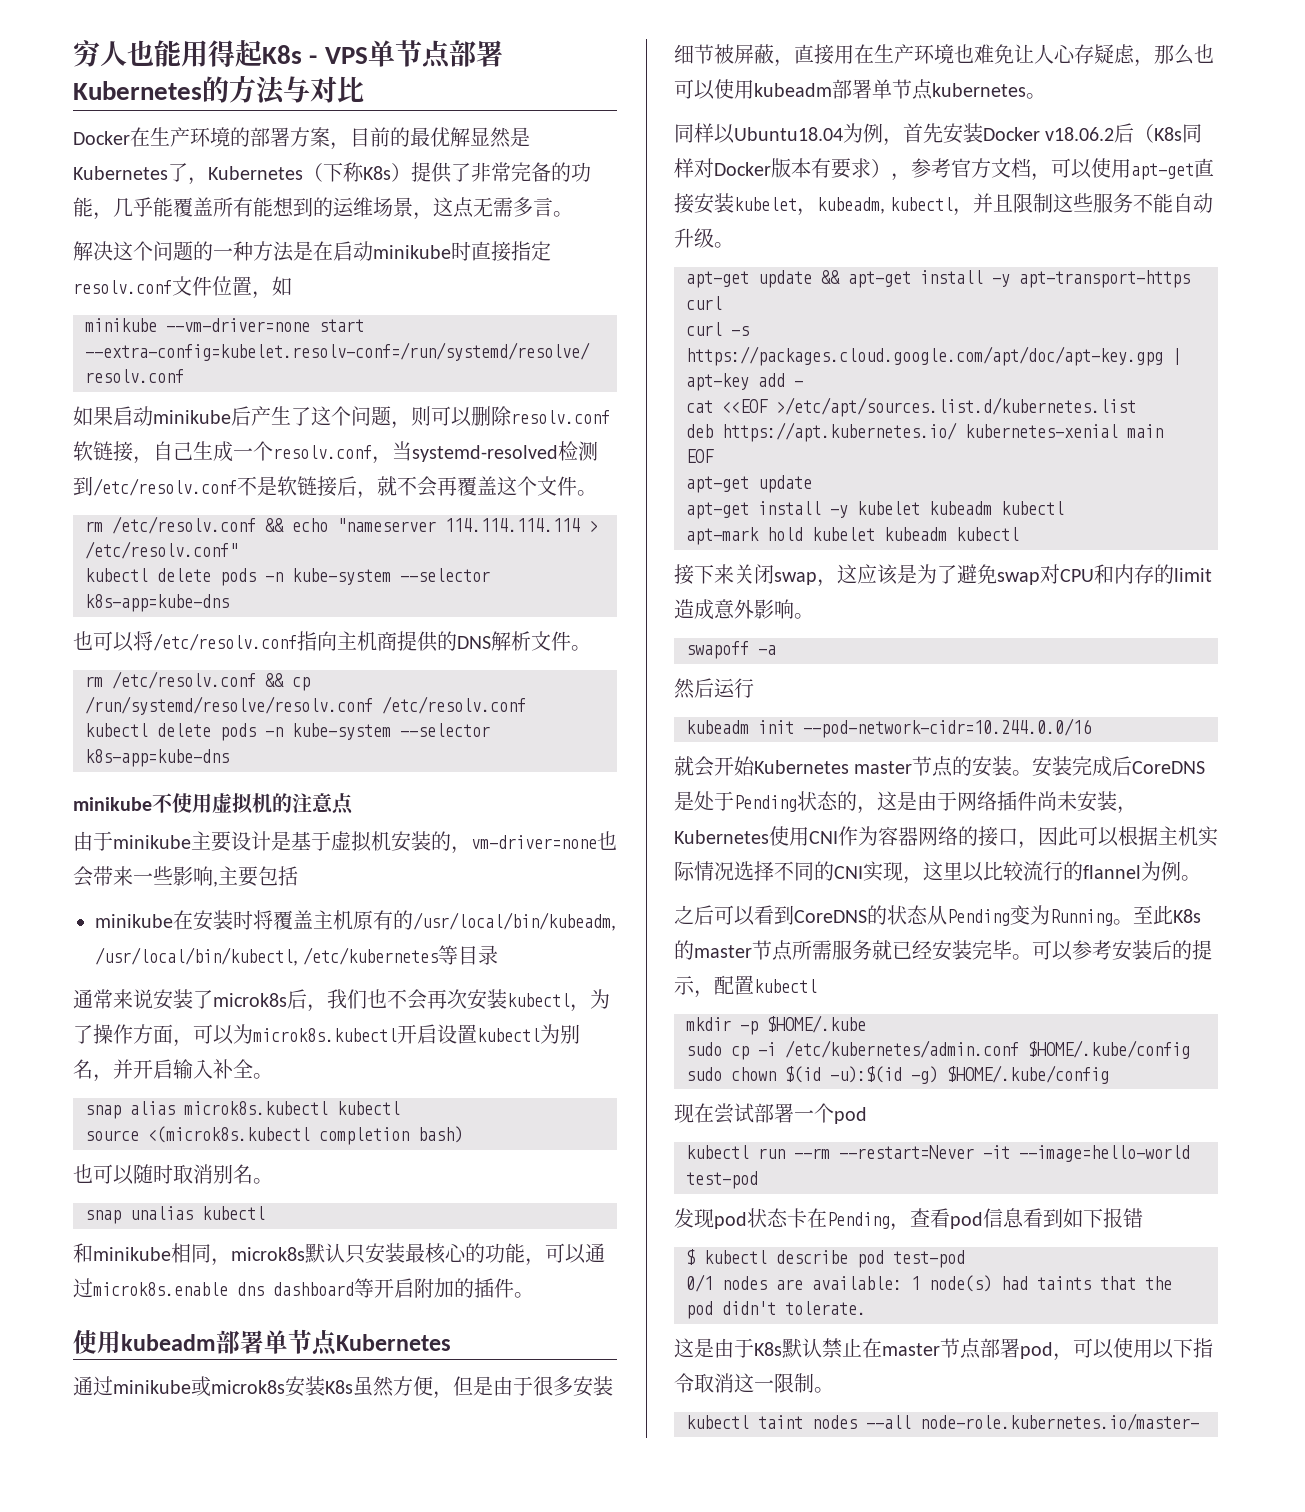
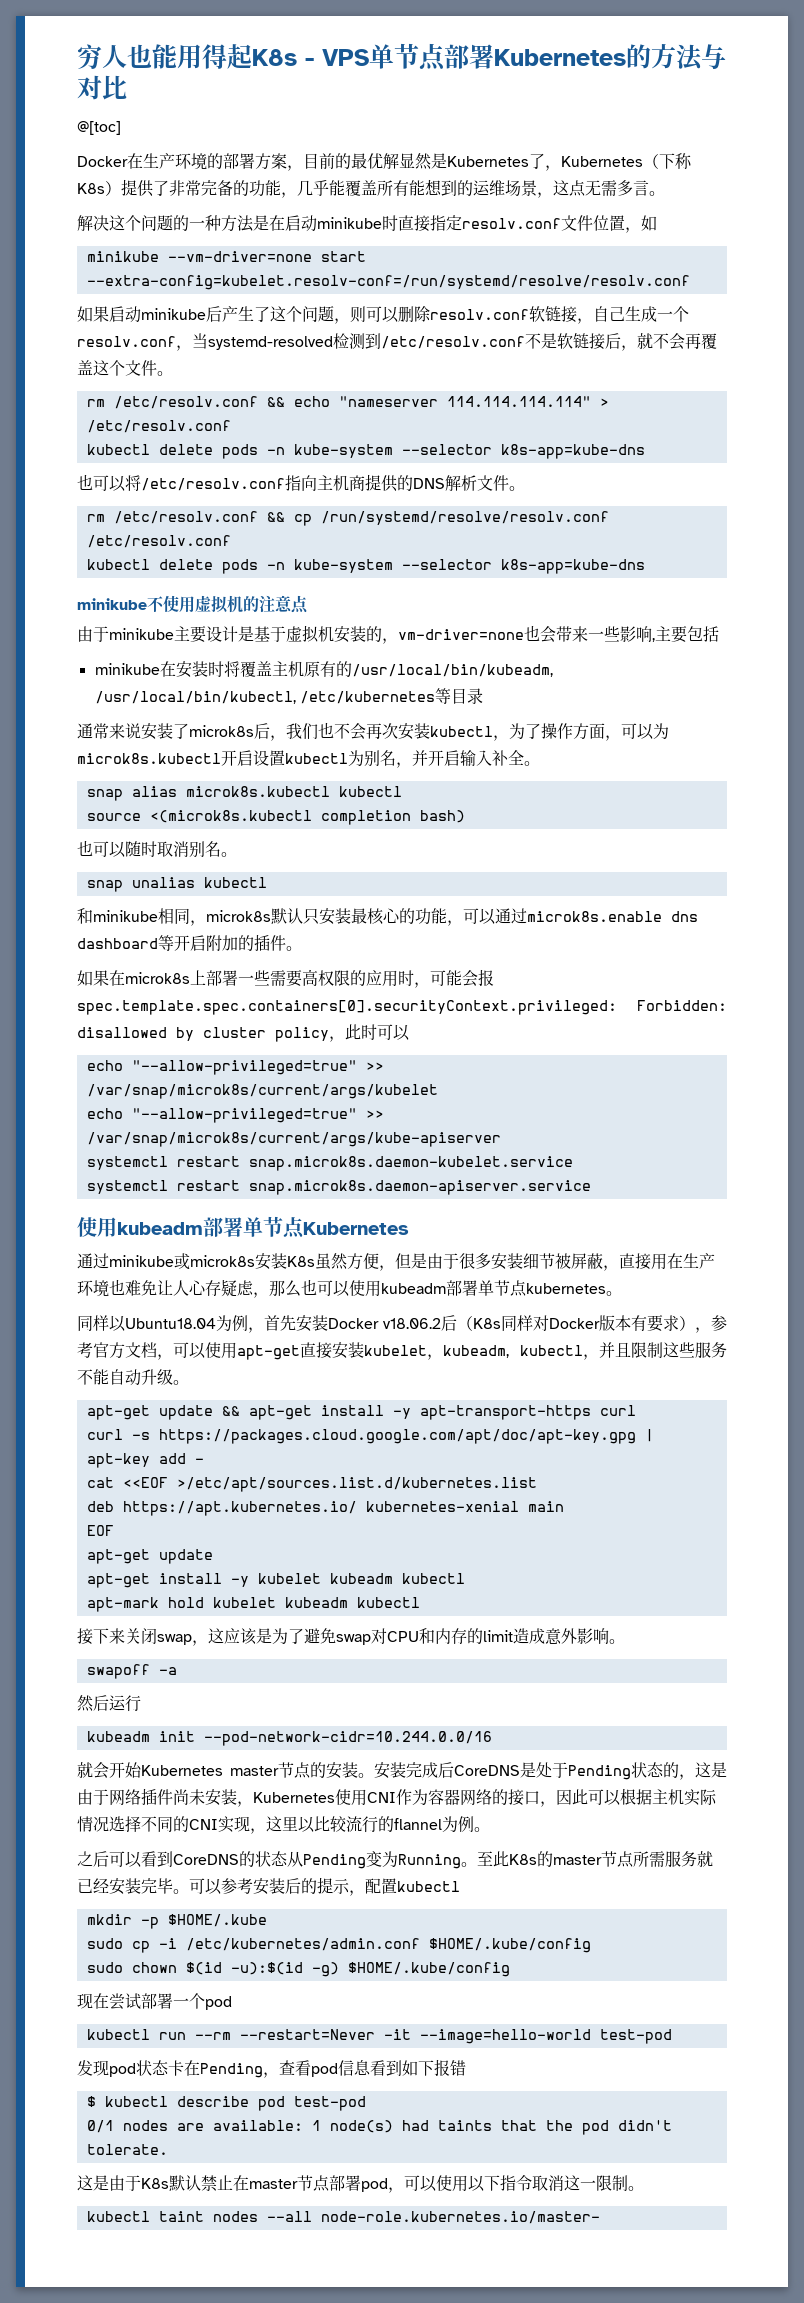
+ @[toc]
- rm /etc/resolv.conf && echo "nameserver 114.114.114.114 > /etc/resolv.conf"
+ rm /etc/resolv.conf && echo "nameserver 114.114.114.114" > /etc/resolv.conf
+ 如果在microk8s上部署一些需要高权限的应用时，可能会报spec.template.spec.containers[0].securityContext.privileged: Forbidden: disallowed by cluster policy，此时可以
+ echo "--allow-privileged=true" >> /var/snap/microk8s/current/args/kubelet
+ echo "--allow-privileged=true" >> /var/snap/microk8s/current/args/kube-apiserver
+ systemctl restart snap.microk8s.daemon-kubelet.service
+ systemctl restart snap.microk8s.daemon-apiserver.service

